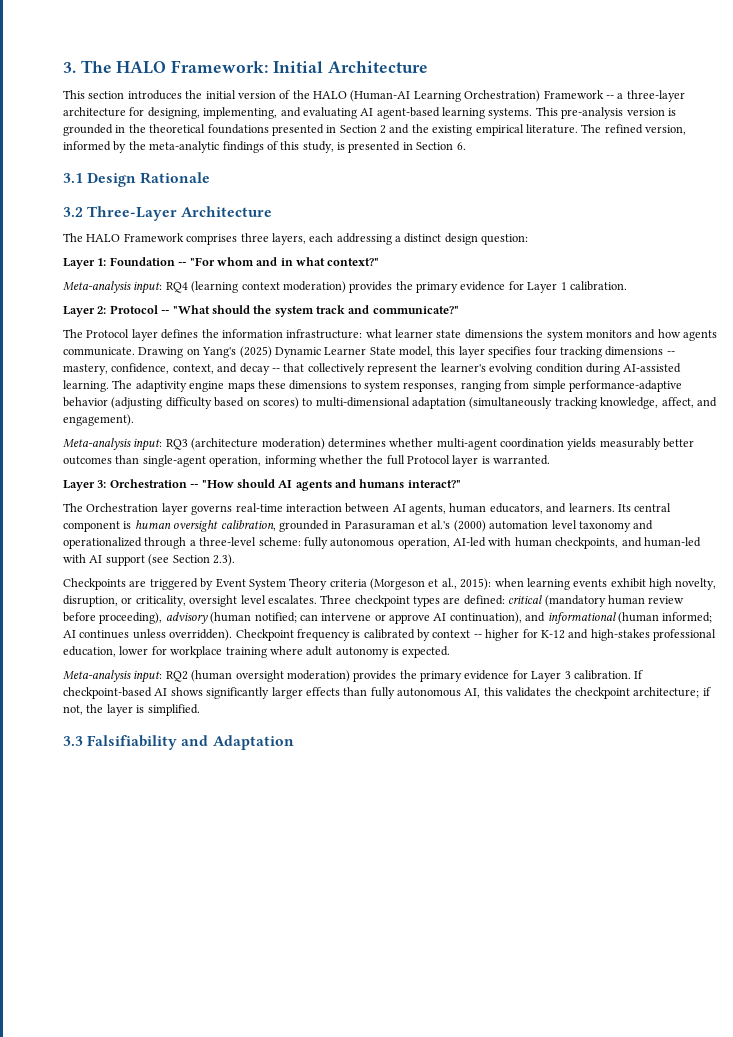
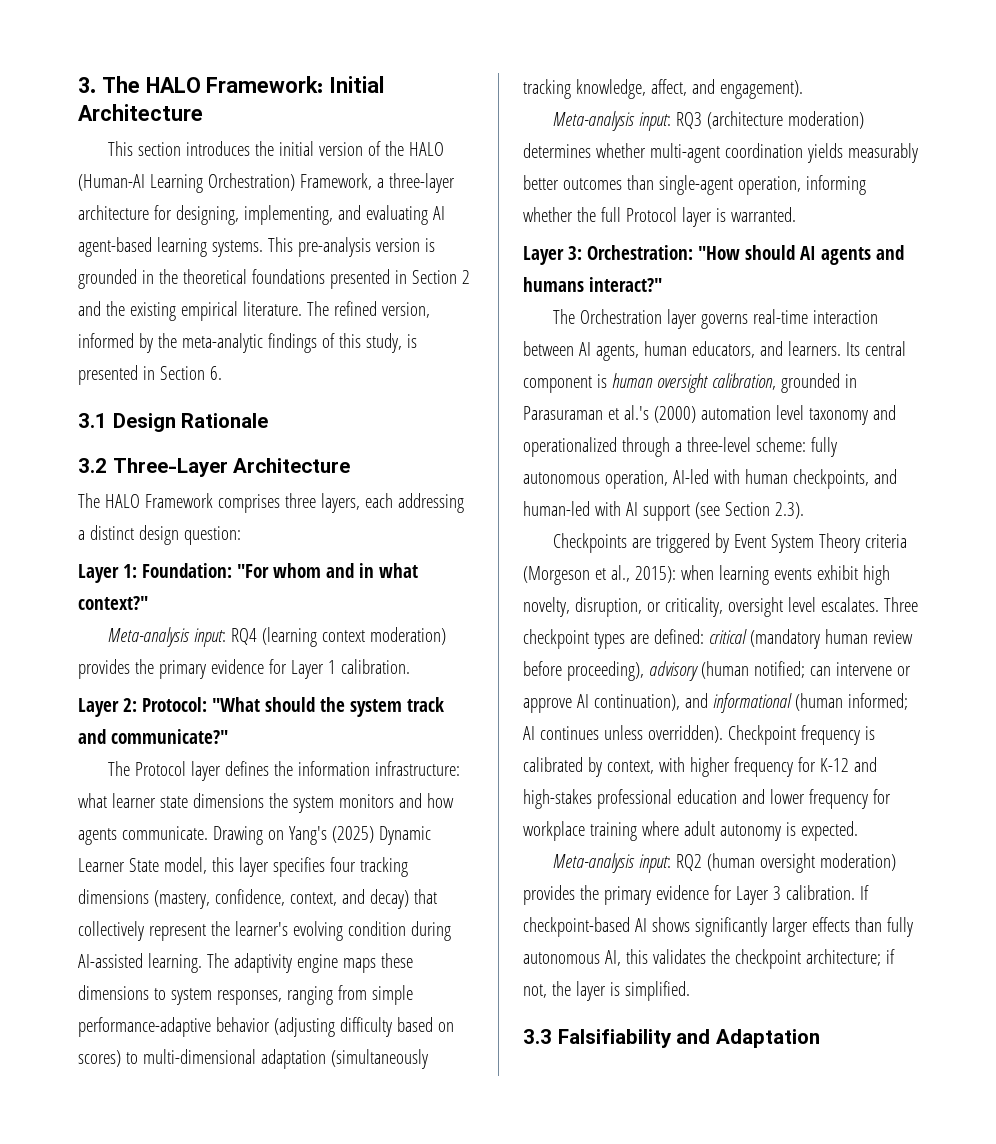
- This section introduces the initial version of the HALO (Human-AI Learning Orchestration) Framework -- a three-layer architecture for designing, implementing, and evaluating AI agent-based learning systems.
+ This section introduces the initial version of the HALO (Human-AI Learning Orchestration) Framework, a three-layer architecture for designing, implementing, and evaluating AI agent-based learning systems.
- Layer 1: Foundation -- "For whom and in what context?"
+ Layer 1: Foundation: "For whom and in what context?"
- Layer 2: Protocol -- "What should the system track and communicate?"
+ Layer 2: Protocol: "What should the system track and communicate?"
- Drawing on Yang's (2025) Dynamic Learner State model, this layer specifies four tracking dimensions -- mastery, confidence, context, and decay -- that collectively represent the learner's evolving condition during AI-assisted learning.
+ Drawing on Yang's (2025) Dynamic Learner State model, this layer specifies four tracking dimensions (mastery, confidence, context, and decay) that collectively represent the learner's evolving condition during AI-assisted learning.
- Layer 3: Orchestration -- "How should AI agents and humans interact?"
+ Layer 3: Orchestration: "How should AI agents and humans interact?"
- Checkpoint frequency is calibrated by context -- higher for K-12 and high-stakes professional education, lower for workplace training where adult autonomy is expected.
+ Checkpoint frequency is calibrated by context, with higher frequency for K-12 and high-stakes professional education and lower frequency for workplace training where adult autonomy is expected.

